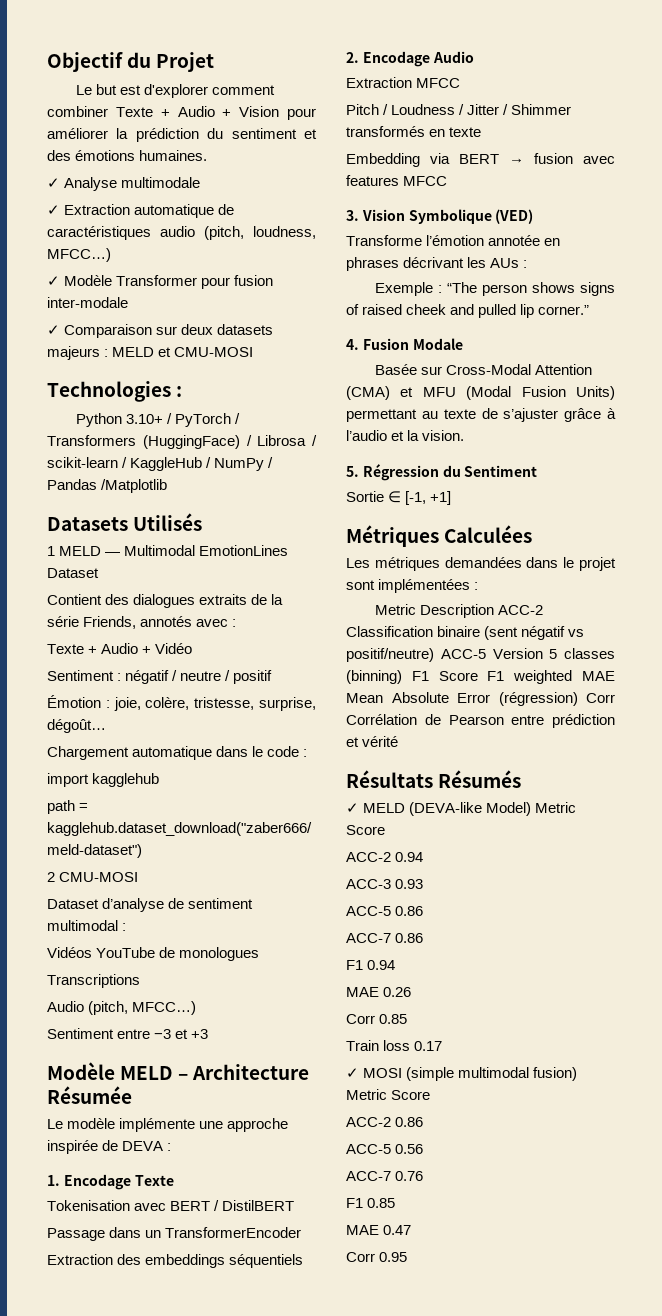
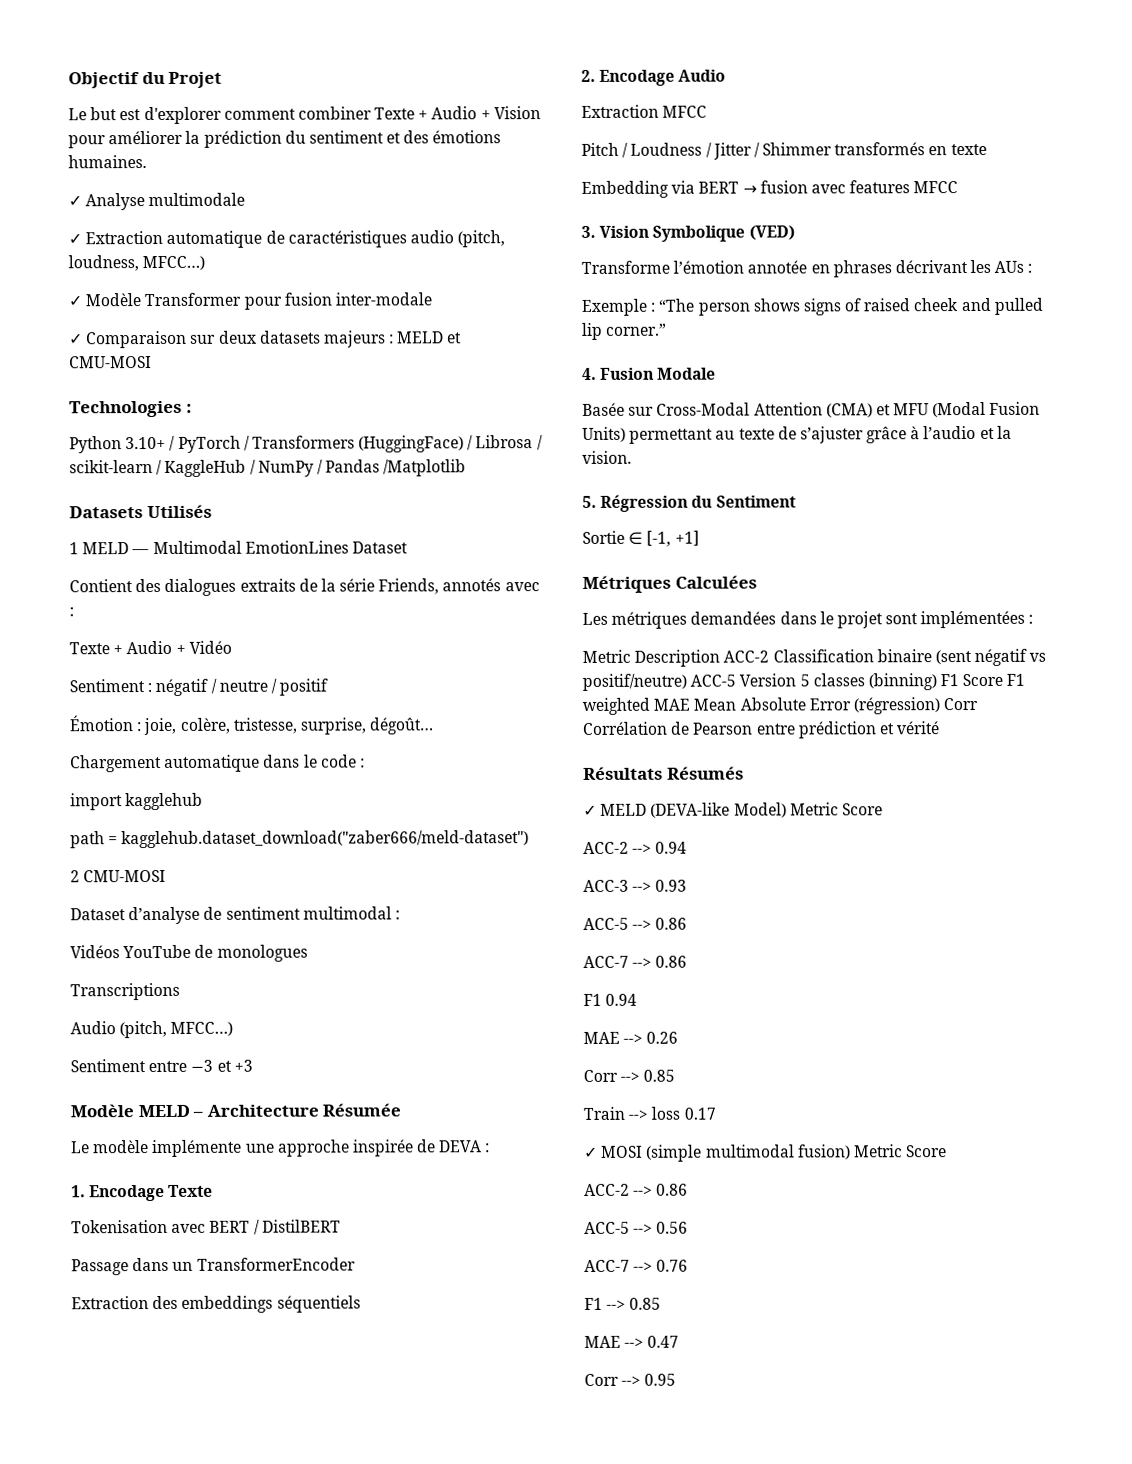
- ACC-2 0.94
+ ACC-2 --> 0.94
- ACC-3 0.93
+ ACC-3 --> 0.93
- ACC-5 0.86
+ ACC-5 --> 0.86
- ACC-7 0.86
+ ACC-7 --> 0.86
- MAE 0.26
+ MAE --> 0.26
- Corr 0.85
+ Corr --> 0.85
- Train loss 0.17
+ Train --> loss 0.17
- ACC-2 0.86
+ ACC-2 --> 0.86
- ACC-5 0.56
+ ACC-5 --> 0.56
- ACC-7 0.76
+ ACC-7 --> 0.76
- F1 0.85
+ F1 --> 0.85
- MAE 0.47
+ MAE --> 0.47
- Corr 0.95
+ Corr --> 0.95

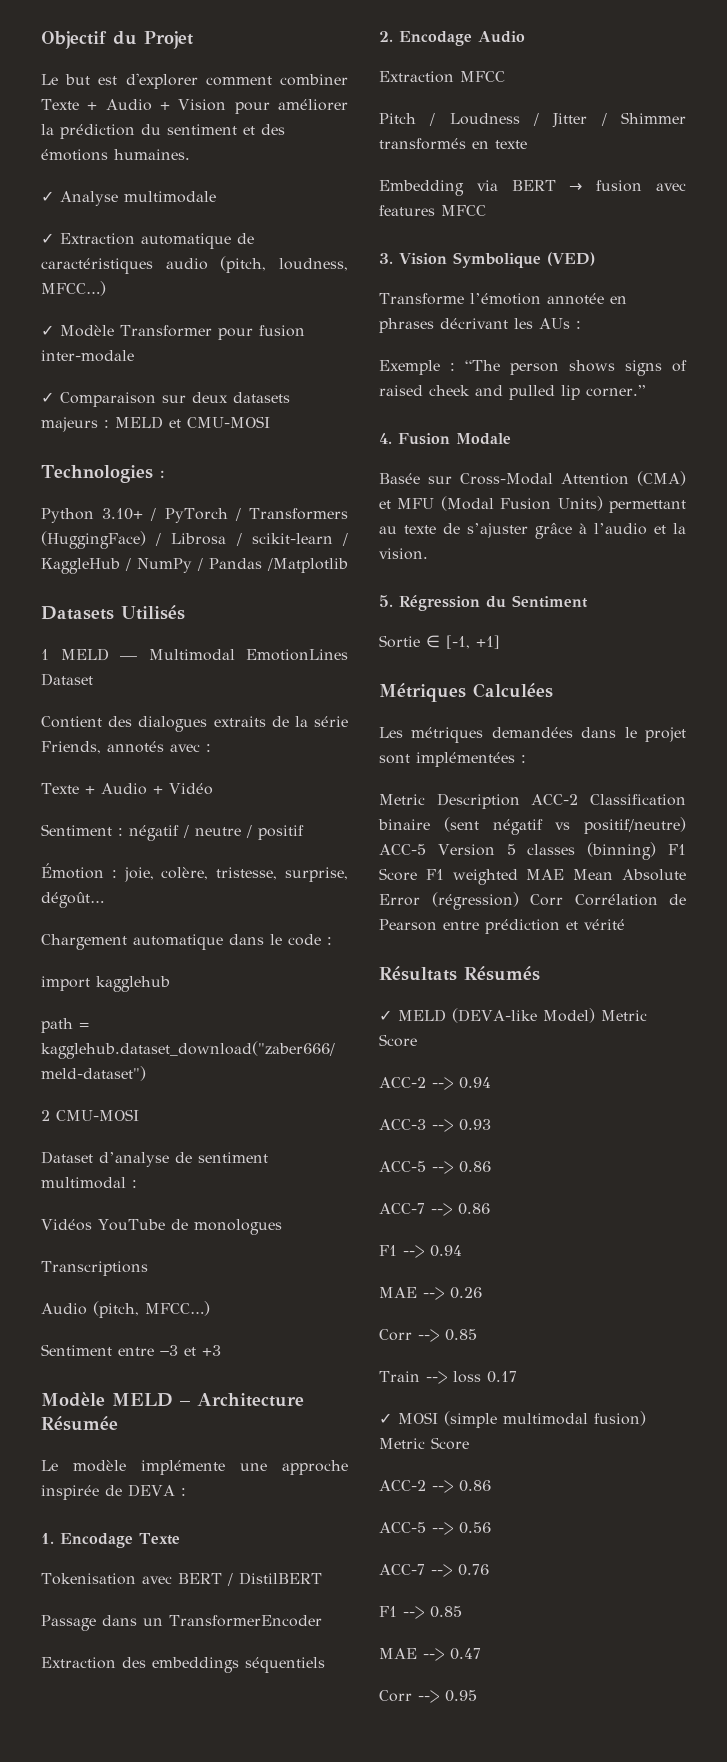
- F1 0.94
+ F1 --> 0.94

